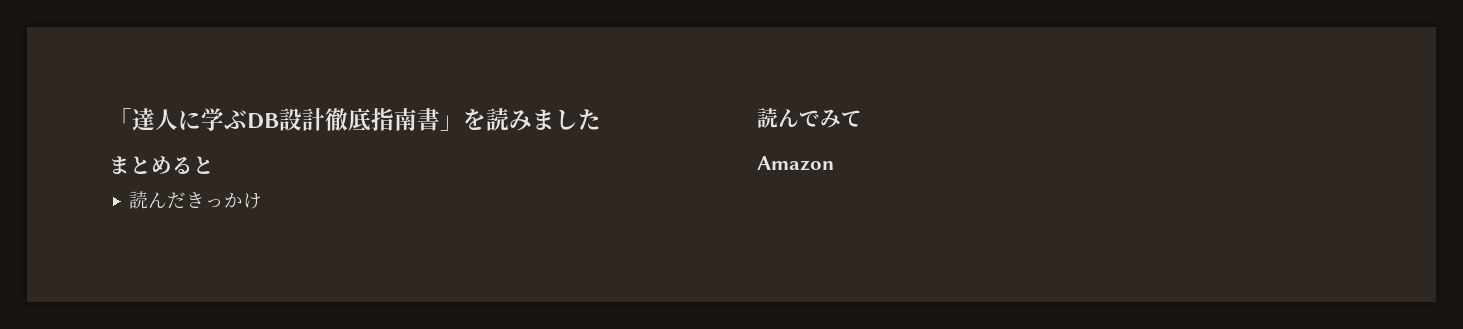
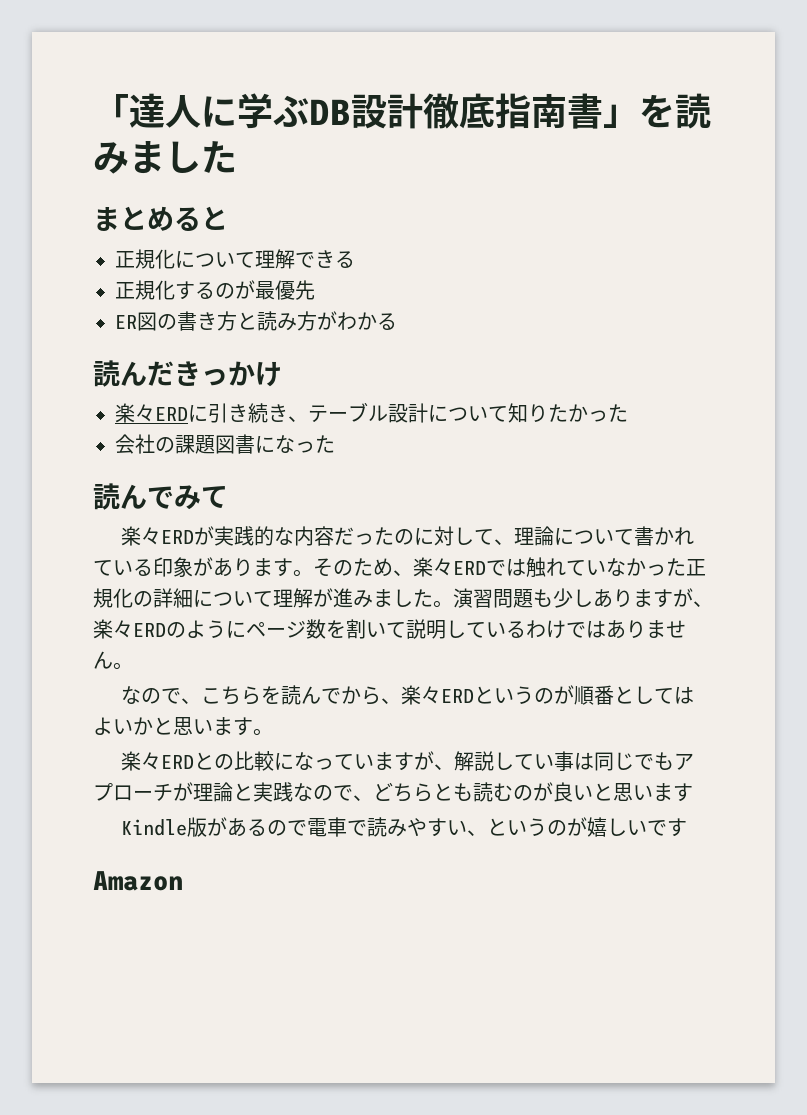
+ 正規化について理解できる
+ 正規化するのが最優先
+ ER図の書き方と読み方がわかる
  読んだきっかけ
+ 楽々ERDに引き続き、テーブル設計について知りたかった
+ 会社の課題図書になった
  読んでみて
+ 楽々ERDが実践的な内容だったのに対して、理論について書かれている印象があります。そのため、楽々ERDでは触れていなかった正規化の詳細について理解が進みました。演習問題も少しありますが、楽々ERDのようにページ数を割いて説明しているわけではありません。
+ なので、こちらを読んでから、楽々ERDというのが順番としてはよいかと思います。
+ 楽々ERDとの比較になっていますが、解説してい事は同じでもアプローチが理論と実践なので、どちらとも読むのが良いと思います
+ Kindle版があるので電車で読みやすい、というのが嬉しいです

